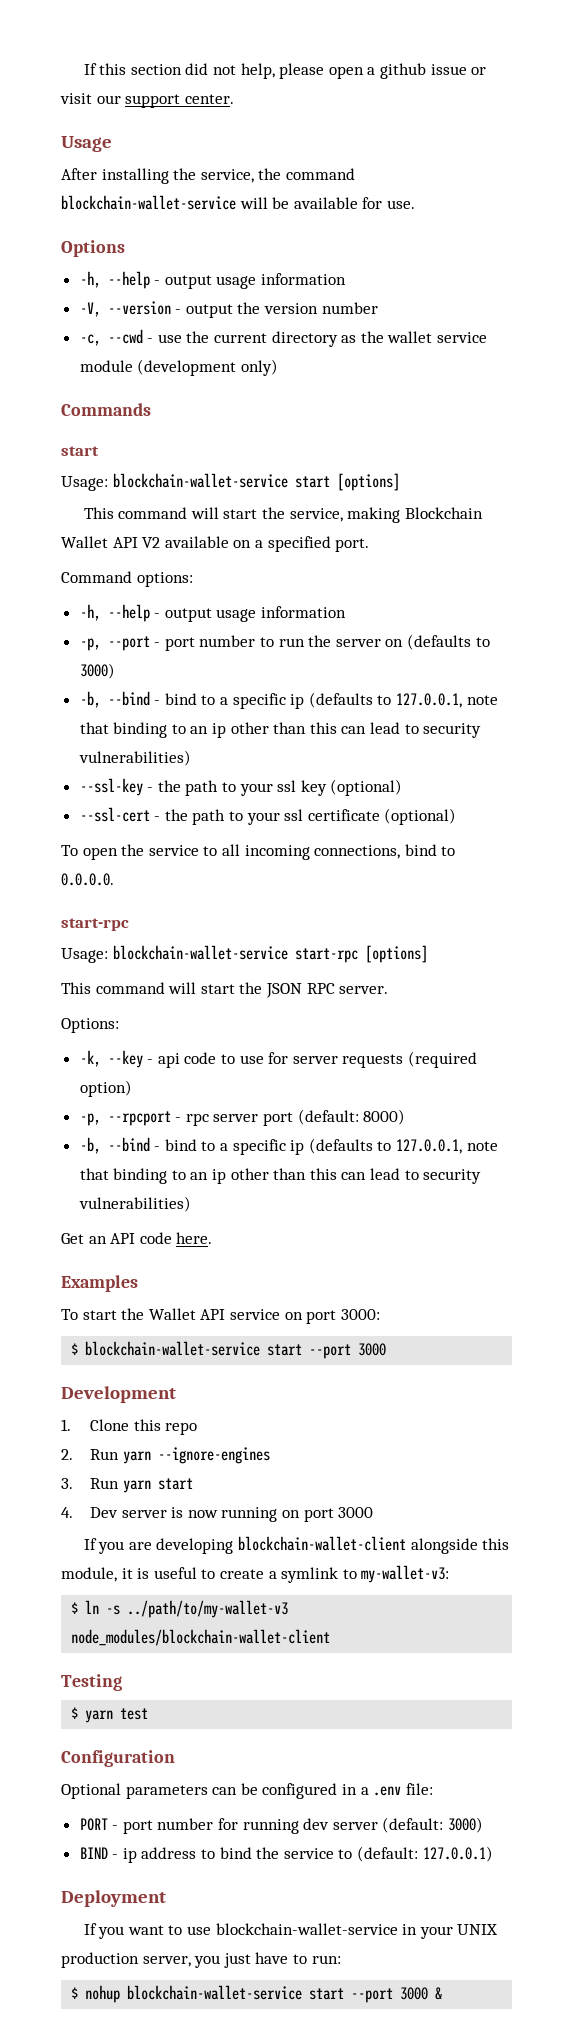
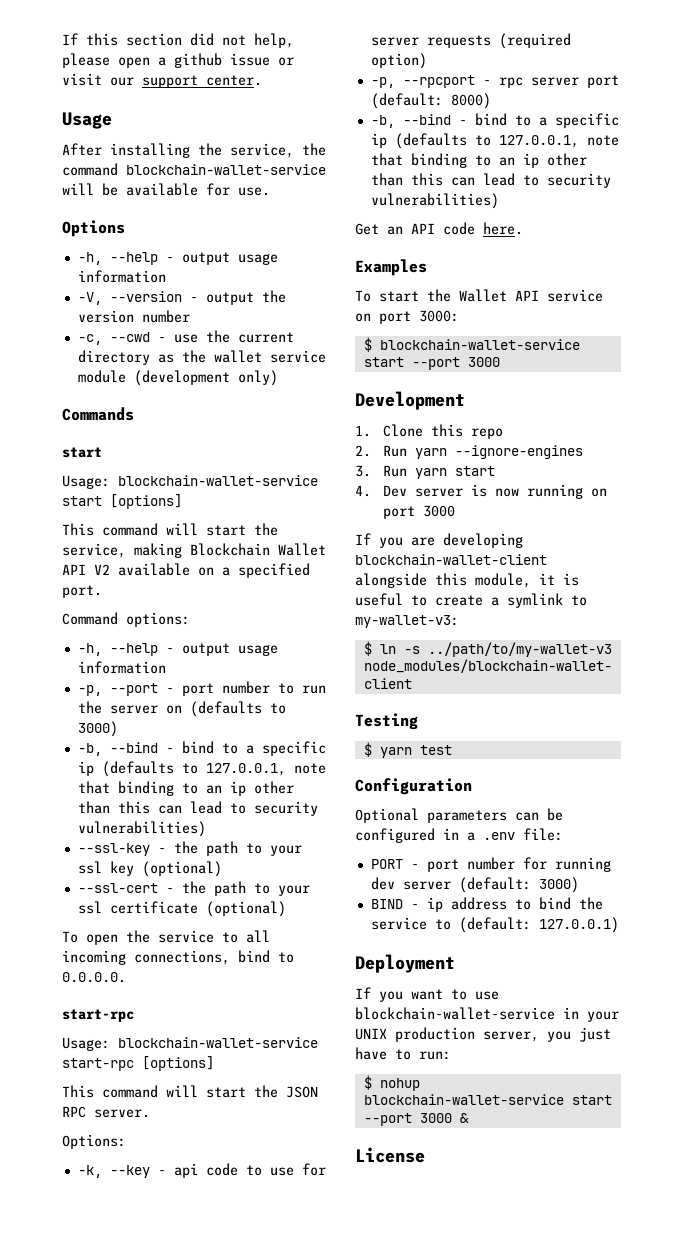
+ License

